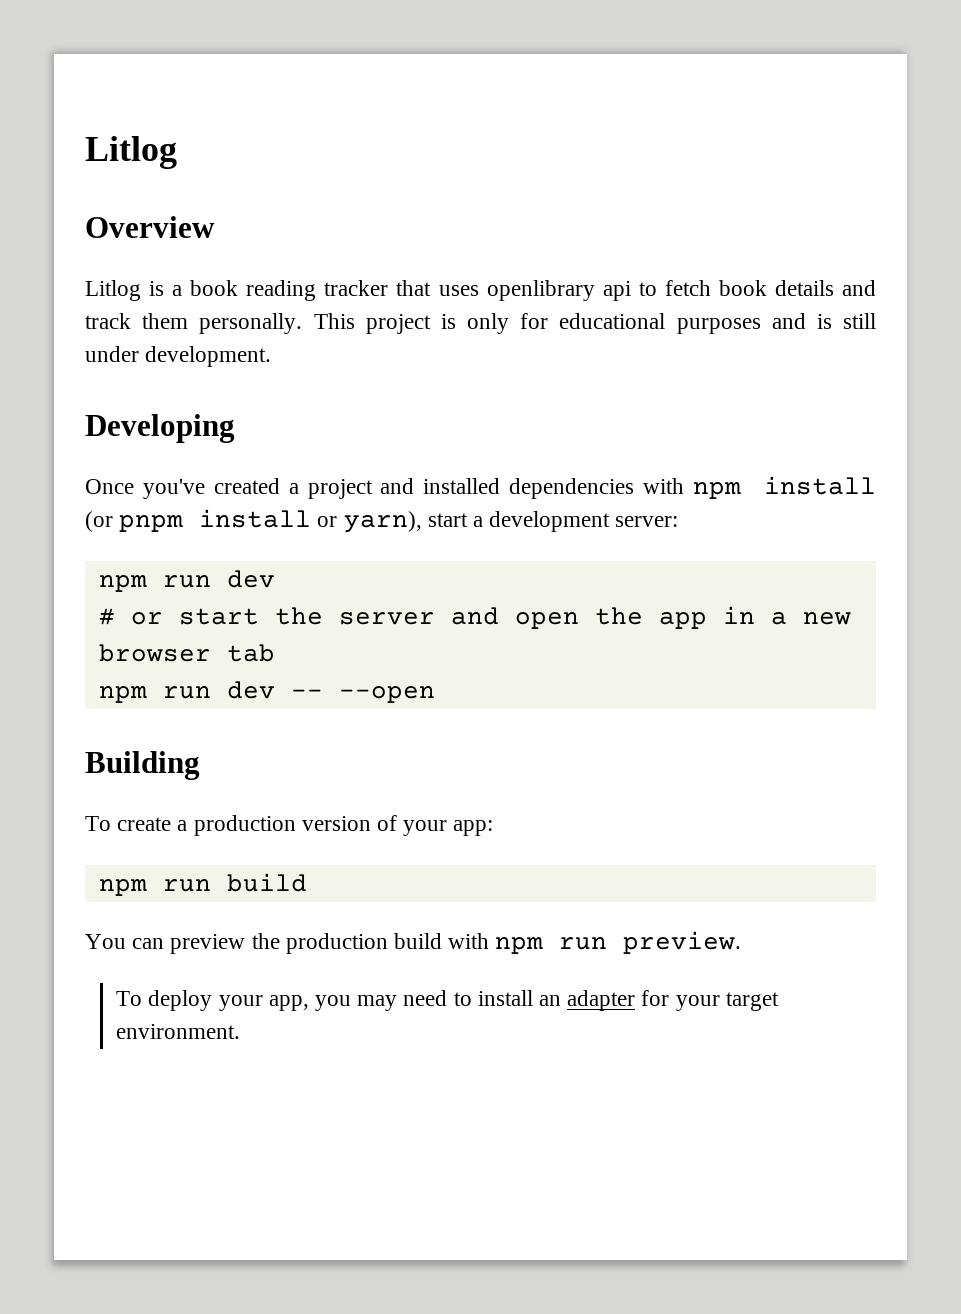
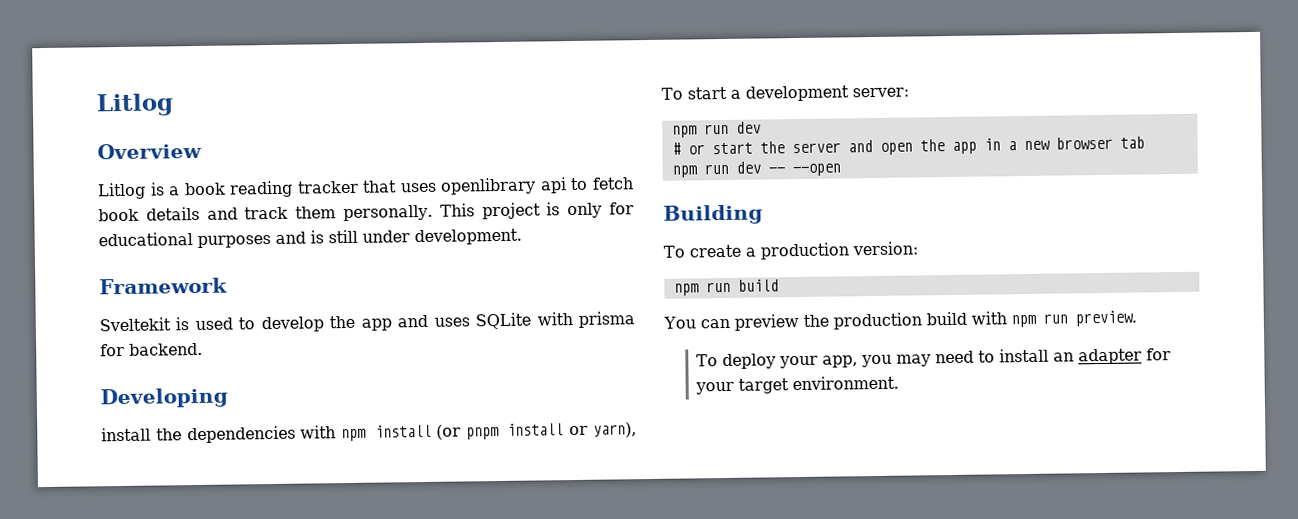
+ Framework
+ Sveltekit is used to develop the app and uses SQLite with prisma for backend.
  Developing
- Once you've created a project and installed dependencies with npm install (or pnpm install or yarn), start a development server:
+ install the dependencies with npm install (or pnpm install or yarn), To start a development server:
- To create a production version of your app:
+ To create a production version:

